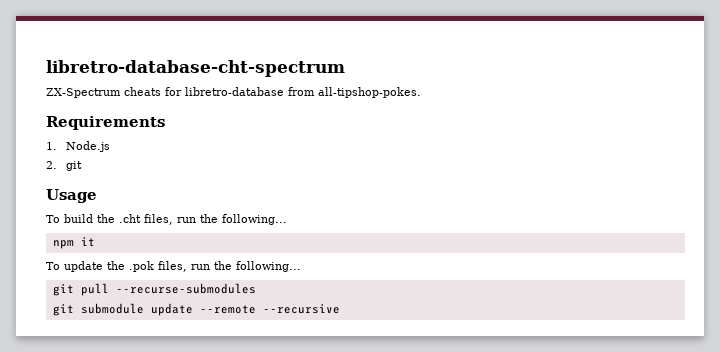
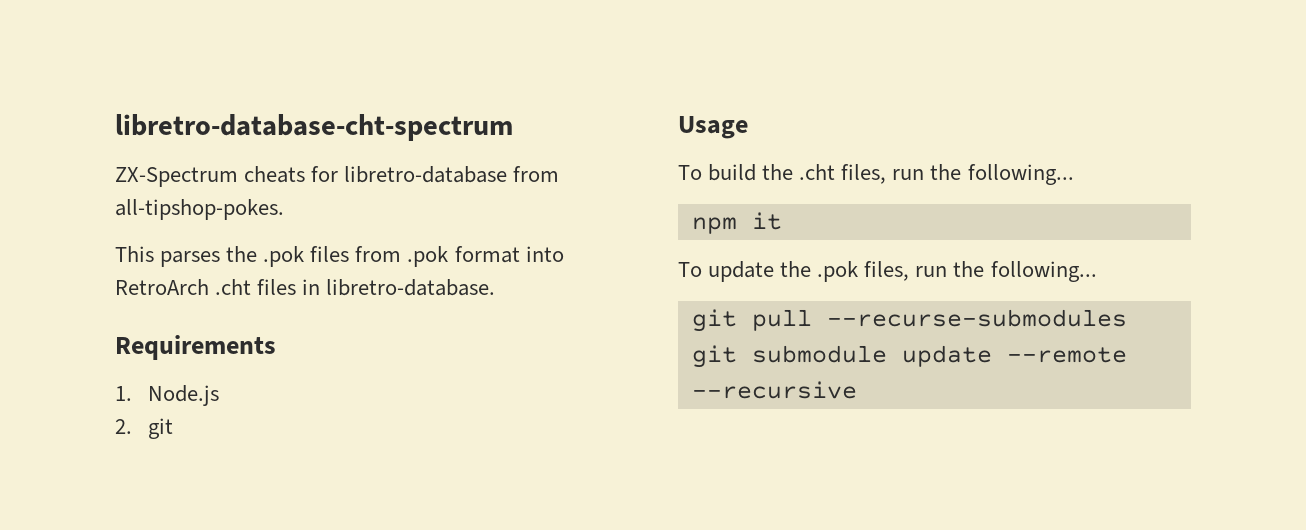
+ This parses the .pok files from .pok format into RetroArch .cht files in libretro-database.

